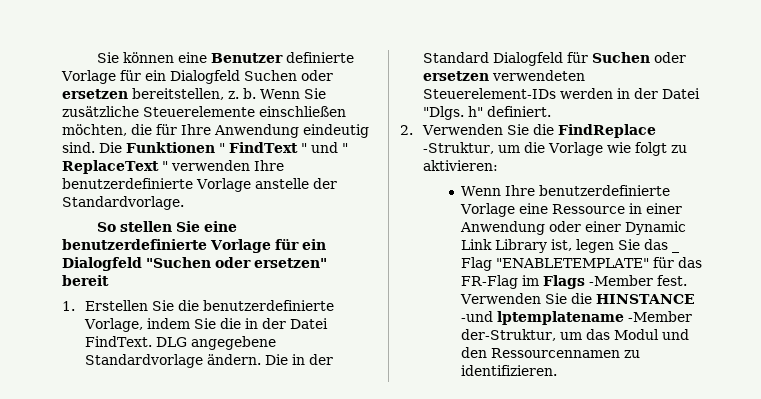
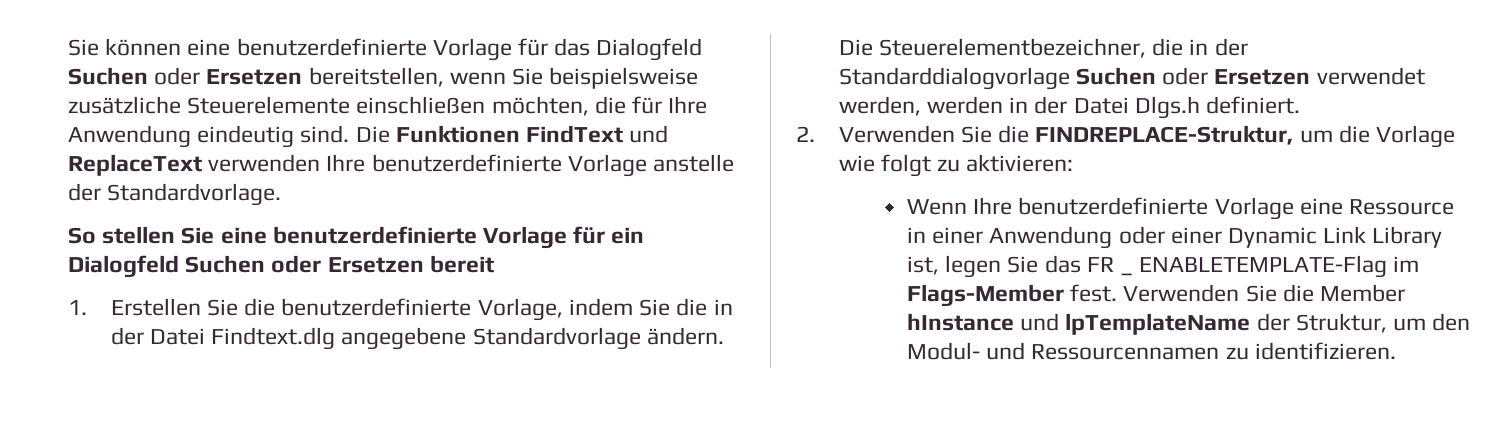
- Sie können eine Benutzer definierte Vorlage für ein Dialogfeld Suchen oder ersetzen bereitstellen, z. b. Wenn Sie zusätzliche Steuerelemente einschließen möchten, die für Ihre Anwendung eindeutig sind.
+ Sie können eine benutzerdefinierte Vorlage für das Dialogfeld Suchen oder Ersetzen bereitstellen, wenn Sie beispielsweise zusätzliche Steuerelemente einschließen möchten, die für Ihre Anwendung eindeutig sind.
- Die Funktionen " FindText " und " ReplaceText " verwenden Ihre benutzerdefinierte Vorlage anstelle der Standardvorlage.
+ Die Funktionen FindText und ReplaceText verwenden Ihre benutzerdefinierte Vorlage anstelle der Standardvorlage.
- So stellen Sie eine benutzerdefinierte Vorlage für ein Dialogfeld "Suchen oder ersetzen" bereit
+ So stellen Sie eine benutzerdefinierte Vorlage für ein Dialogfeld Suchen oder Ersetzen bereit
- 1. Erstellen Sie die benutzerdefinierte Vorlage, indem Sie die in der Datei FindText. DLG angegebene Standardvorlage ändern.
+ 1. Erstellen Sie die benutzerdefinierte Vorlage, indem Sie die in der Datei Findtext.dlg angegebene Standardvorlage ändern.
- Die in der Standard Dialogfeld für Suchen oder ersetzen verwendeten Steuerelement-IDs werden in der Datei "Dlgs. h" definiert.
+ Die Steuerelementbezeichner, die in der Standarddialogvorlage Suchen oder Ersetzen verwendet werden, werden in der Datei Dlgs.h definiert.
- 2. Verwenden Sie die FindReplace -Struktur, um die Vorlage wie folgt zu aktivieren:
+ 2. Verwenden Sie die FINDREPLACE-Struktur, um die Vorlage wie folgt zu aktivieren:
- Wenn Ihre benutzerdefinierte Vorlage eine Ressource in einer Anwendung oder einer Dynamic Link Library ist, legen Sie das _ Flag "ENABLETEMPLATE" für das FR-Flag im Flags -Member fest. Verwenden Sie die HINSTANCE -und lptemplatename -Member der-Struktur, um das Modul und den Ressourcennamen zu identifizieren.
+ Wenn Ihre benutzerdefinierte Vorlage eine Ressource in einer Anwendung oder einer Dynamic Link Library ist, legen Sie das FR _ ENABLETEMPLATE-Flag im Flags-Member fest. Verwenden Sie die Member hInstance und lpTemplateName der Struktur, um den Modul- und Ressourcennamen zu identifizieren.

